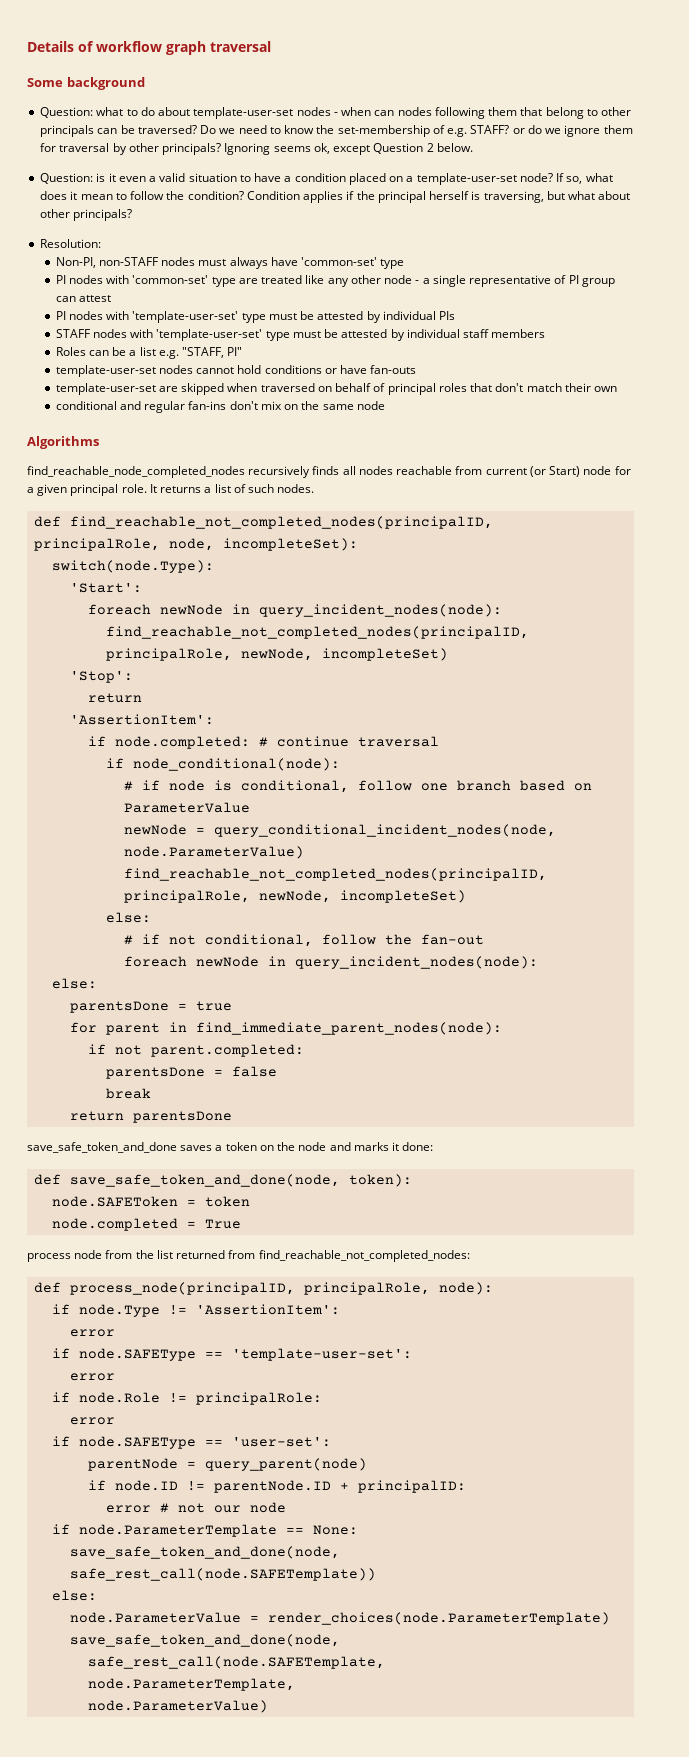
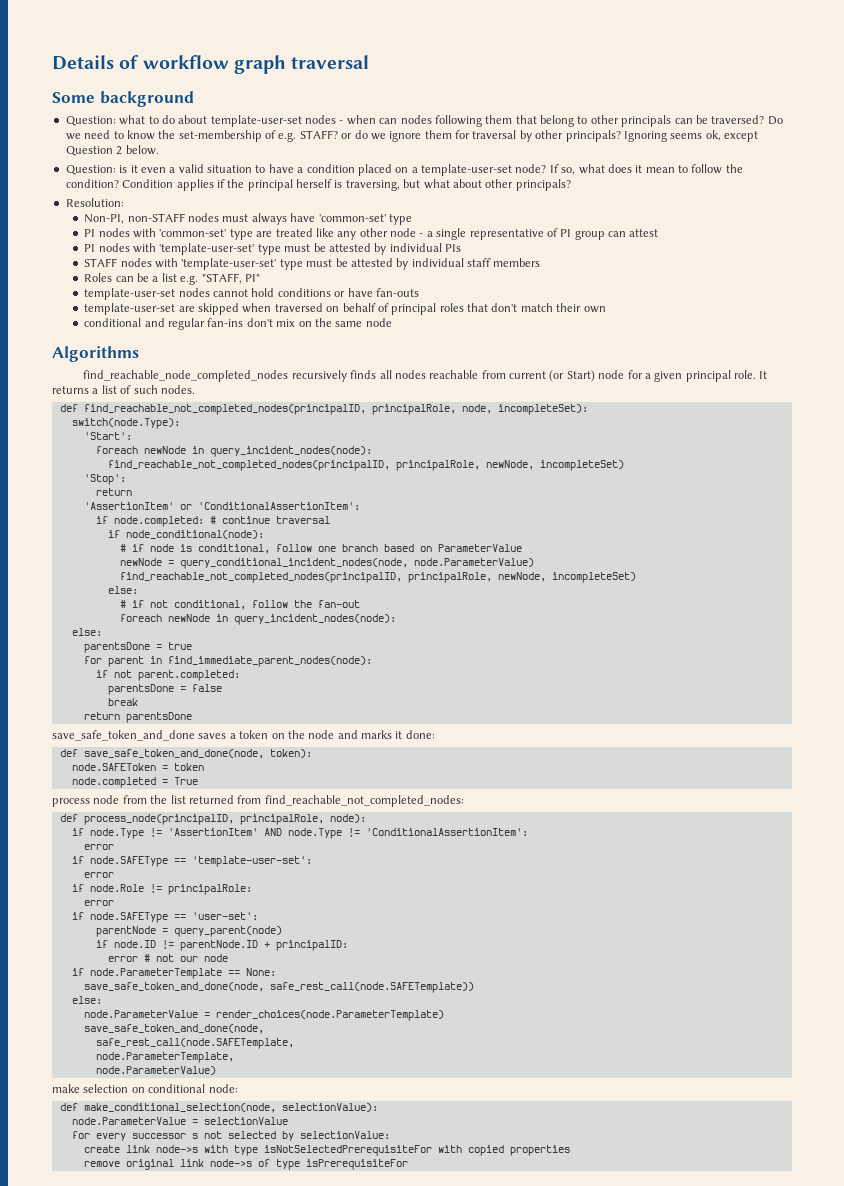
  'Stop':
  return
- 'AssertionItem':
+ 'AssertionItem' or 'ConditionalAssertionItem':
- if node.Type != 'AssertionItem':
+ if node.Type != 'AssertionItem' AND node.Type != 'ConditionalAssertionItem':
+ make selection on conditional node:
+ def make_conditional_selection(node, selectionValue):
+ node.ParameterValue = selectionValue
+ for every successor s not selected by selectionValue:
+ create link node->s with type isNotSelectedPrerequisiteFor with copied properties
+ remove original link node->s of type isPrerequisiteFor

